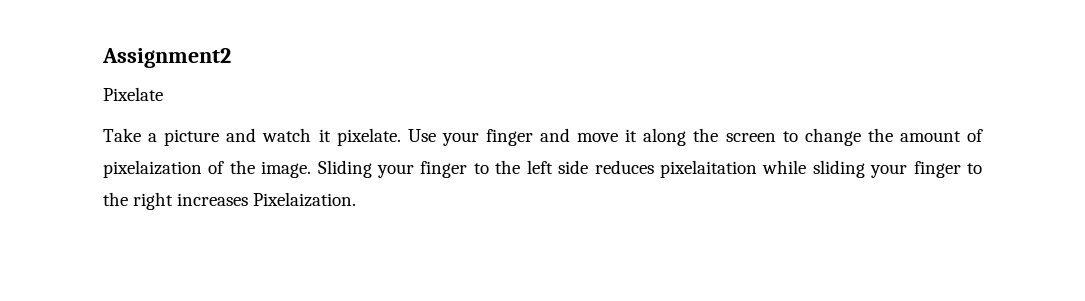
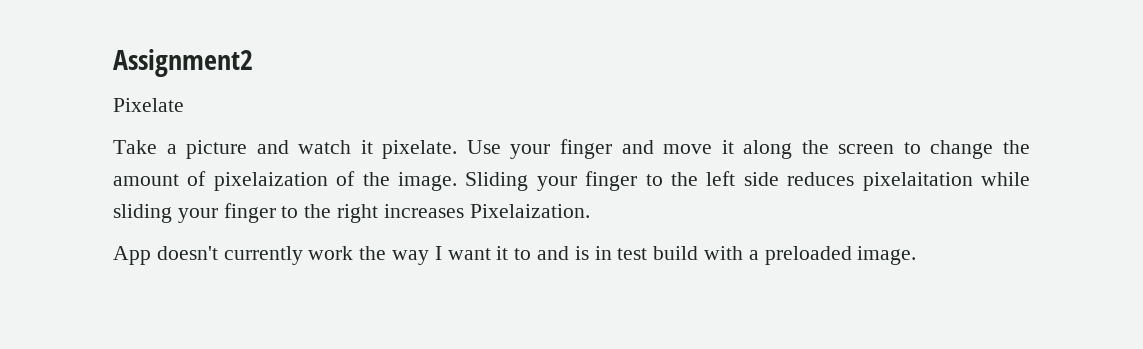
+ App doesn't currently work the way I want it to and is in test build with a preloaded image.

